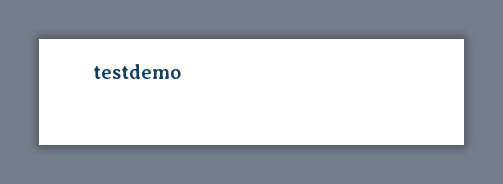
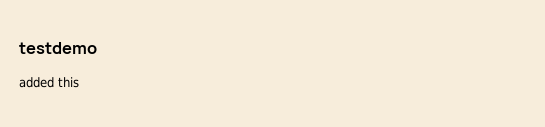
+ added this

